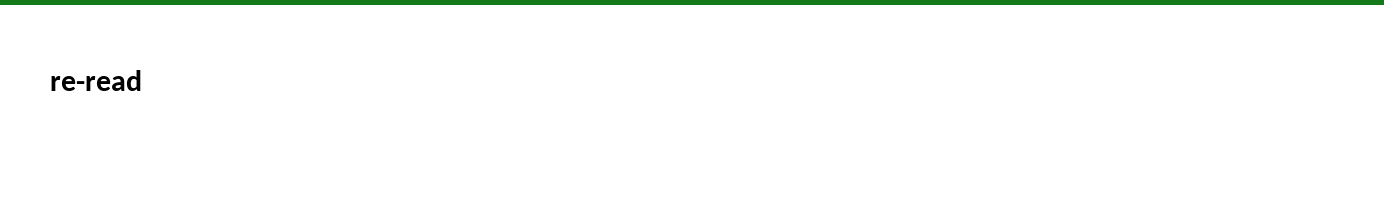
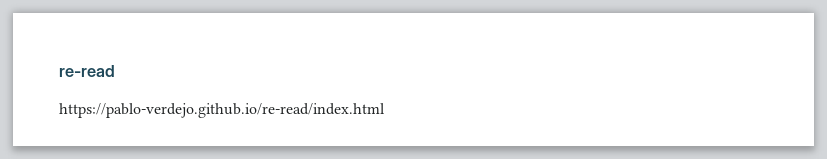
+ https://pablo-verdejo.github.io/re-read/index.html

